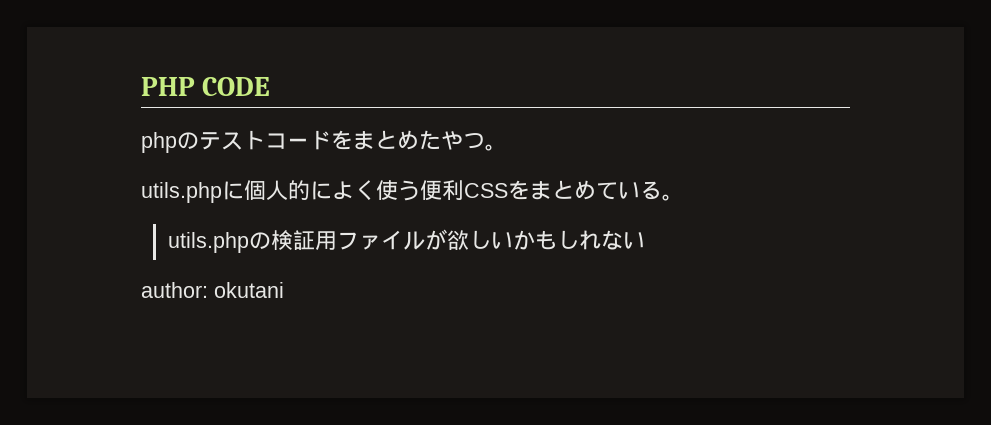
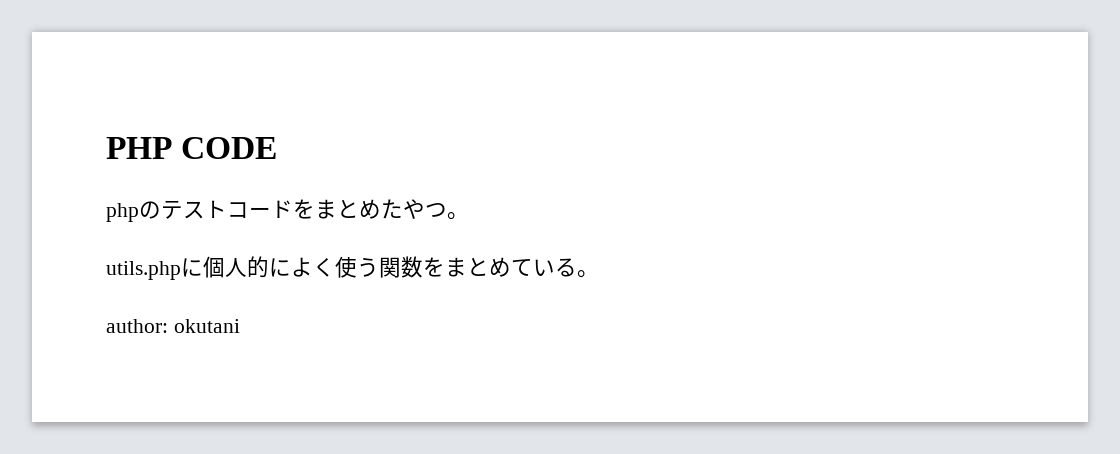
- utils.phpに個人的によく使う便利CSSをまとめている。
+ utils.phpに個人的によく使う関数をまとめている。
- utils.phpの検証用ファイルが欲しいかもしれない

